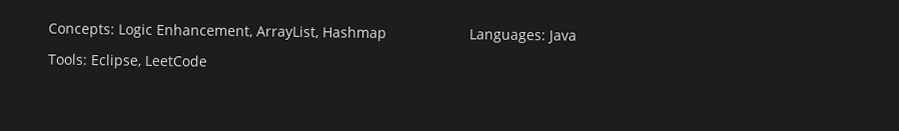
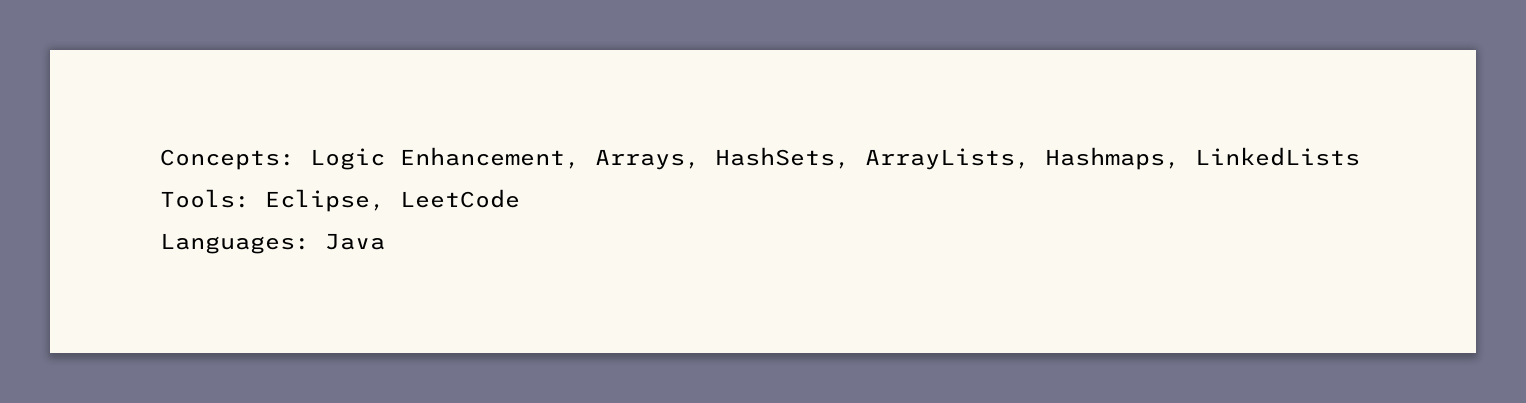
- Concepts: Logic Enhancement, ArrayList, Hashmap
+ Concepts: Logic Enhancement, Arrays, HashSets, ArrayLists, Hashmaps, LinkedLists

